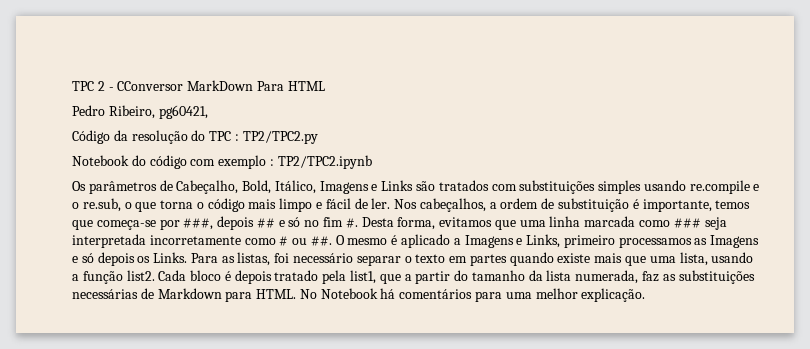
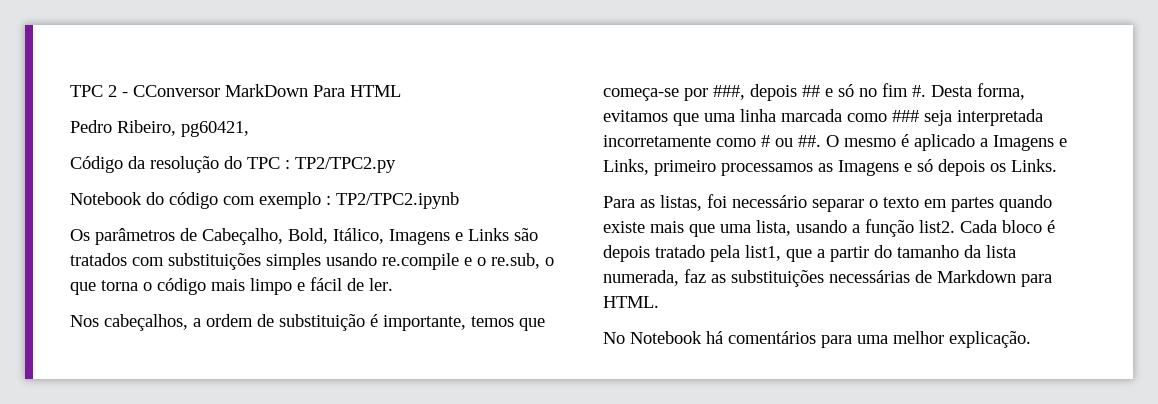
- Os parâmetros de Cabeçalho, Bold, Itálico, Imagens e Links são tratados com substituições simples usando re.compile e o re.sub, o que torna o código mais limpo e fácil de ler. Nos cabeçalhos, a ordem de substituição é importante, temos que começa-se por ###, depois ## e só no fim #.
+ Os parâmetros de Cabeçalho, Bold, Itálico, Imagens e Links são tratados com substituições simples usando re.compile e o re.sub, o que torna o código mais limpo e fácil de ler.
+ Nos cabeçalhos, a ordem de substituição é importante, temos que começa-se por ###, depois ## e só no fim #.
- O mesmo é aplicado a Imagens e Links, primeiro processamos as Imagens e só depois os Links. Para as listas, foi necessário separar o texto em partes quando existe mais que uma lista, usando a função list2.
+ O mesmo é aplicado a Imagens e Links, primeiro processamos as Imagens e só depois os Links.
+ Para as listas, foi necessário separar o texto em partes quando existe mais que uma lista, usando a função list2.
- Cada bloco é depois tratado pela list1, que a partir do tamanho da lista numerada, faz as substituições necessárias de Markdown para HTML. No Notebook há comentários para uma melhor explicação.
+ Cada bloco é depois tratado pela list1, que a partir do tamanho da lista numerada, faz as substituições necessárias de Markdown para HTML.
+ No Notebook há comentários para uma melhor explicação.

